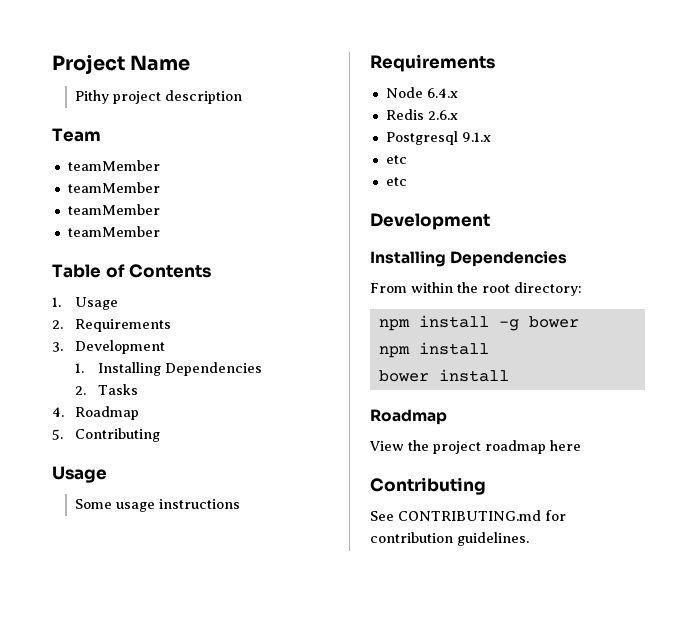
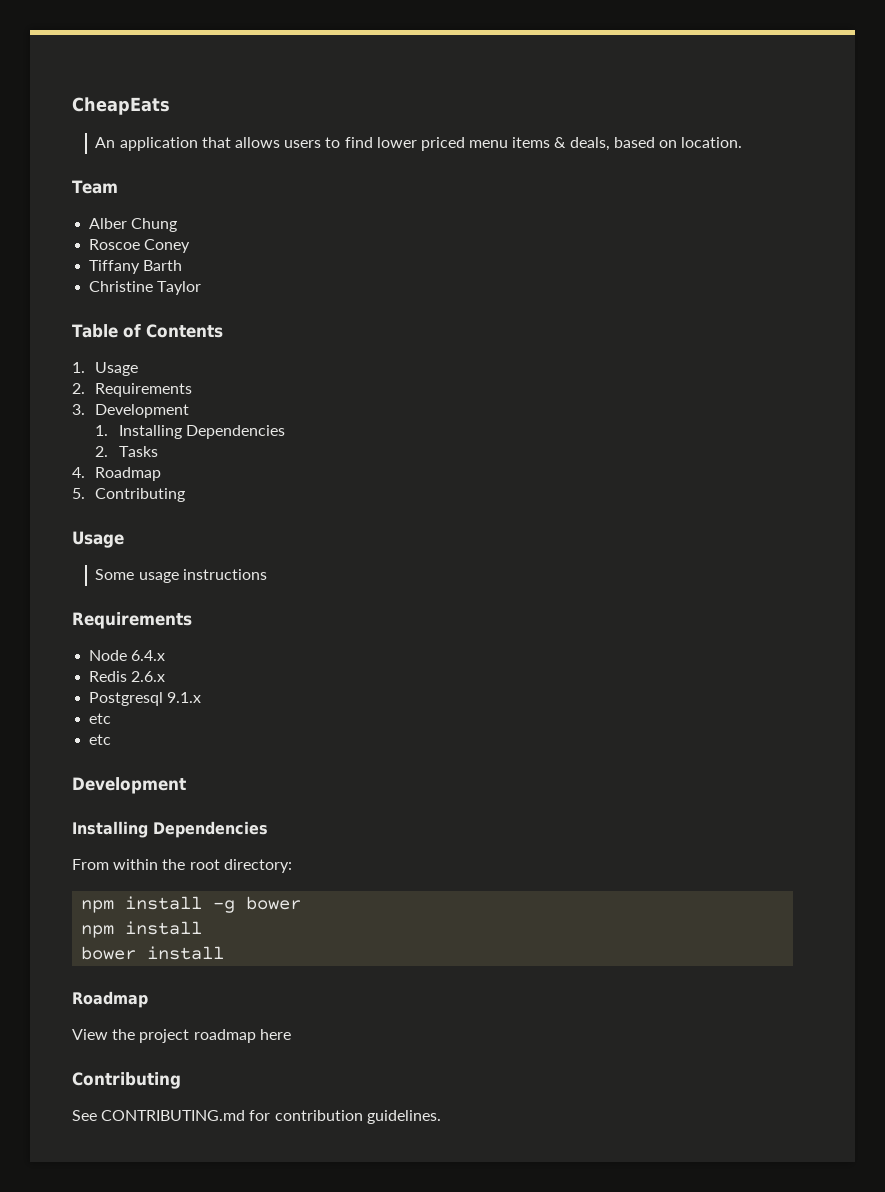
- Project Name
- Pithy project description
+ CheapEats
+ An application that allows users to find lower priced menu items & deals, based on location.
  Team
- teamMember
- teamMember
- teamMember
- teamMember
+ Alber Chung
+ Roscoe Coney
+ Tiffany Barth
+ Christine Taylor

